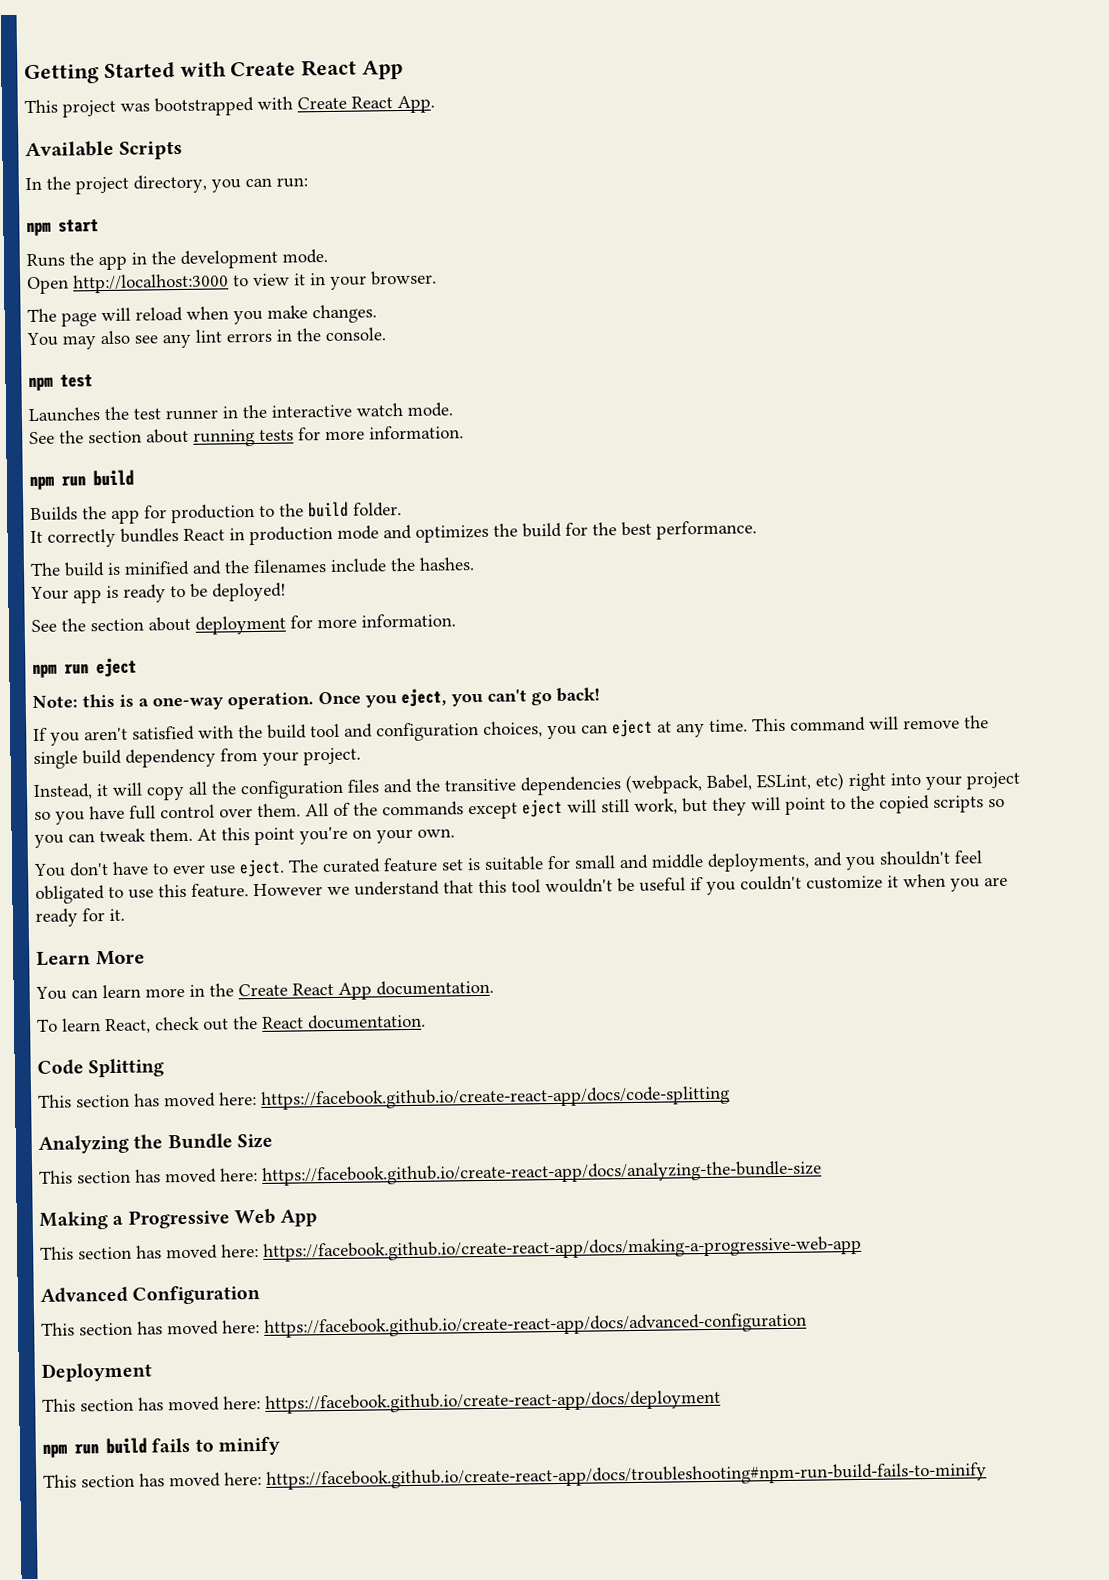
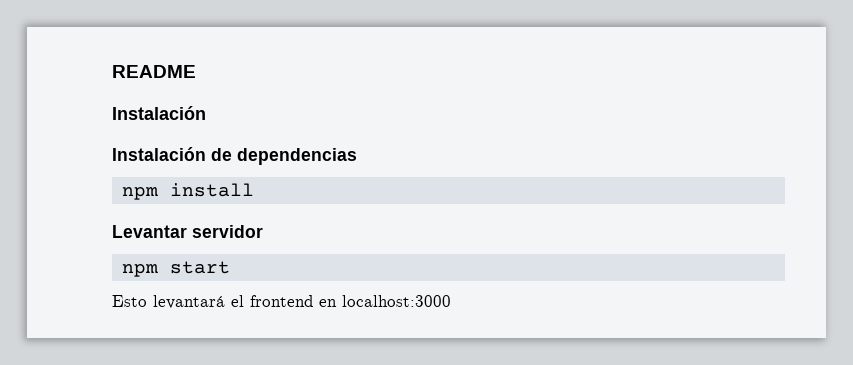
- Getting Started with Create React App
- This project was bootstrapped with Create React App.
- Available Scripts
- In the project directory, you can run:
+ README
+ Instalación
+ Instalación de dependencias
+ npm install
+ Levantar servidor
  npm start
- Runs the app in the development mode.
- Open http://localhost:3000 to view it in your browser.
- The page will reload when you make changes.
- You may also see any lint errors in the console.
- npm test
- Launches the test runner in the interactive watch mode.
- See the section about running tests for more information.
- npm run build
- Builds the app for production to the build folder.
- It correctly bundles React in production mode and optimizes the build for the best performance.
- The build is minified and the filenames include the hashes.
- Your app is ready to be deployed!
- See the section about deployment for more information.
- npm run eject
- Note: this is a one-way operation. Once you eject, you can't go back!
- If you aren't satisfied with the build tool and configuration choices, you can eject at any time. This command will remove the single build dependency from your project.
- Instead, it will copy all the configuration files and the transitive dependencies (webpack, Babel, ESLint, etc) right into your project so you have full control over them. All of the commands except eject will still work, but they will point to the copied scripts so you can tweak them. At this point you're on your own.
- You don't have to ever use eject. The curated feature set is suitable for small and middle deployments, and you shouldn't feel obligated to use this feature. However we understand that this tool wouldn't be useful if you couldn't customize it when you are ready for it.
- Learn More
- You can learn more in the Create React App documentation.
- To learn React, check out the React documentation.
- Code Splitting
- This section has moved here: https://facebook.github.io/create-react-app/docs/code-splitting
- Analyzing the Bundle Size
- This section has moved here: https://facebook.github.io/create-react-app/docs/analyzing-the-bundle-size
- Making a Progressive Web App
- This section has moved here: https://facebook.github.io/create-react-app/docs/making-a-progressive-web-app
- Advanced Configuration
- This section has moved here: https://facebook.github.io/create-react-app/docs/advanced-configuration
- Deployment
- This section has moved here: https://facebook.github.io/create-react-app/docs/deployment
- npm run build fails to minify
- This section has moved here: https://facebook.github.io/create-react-app/docs/troubleshooting#npm-run-build-fails-to-minify
+ Esto levantará el frontend en localhost:3000

